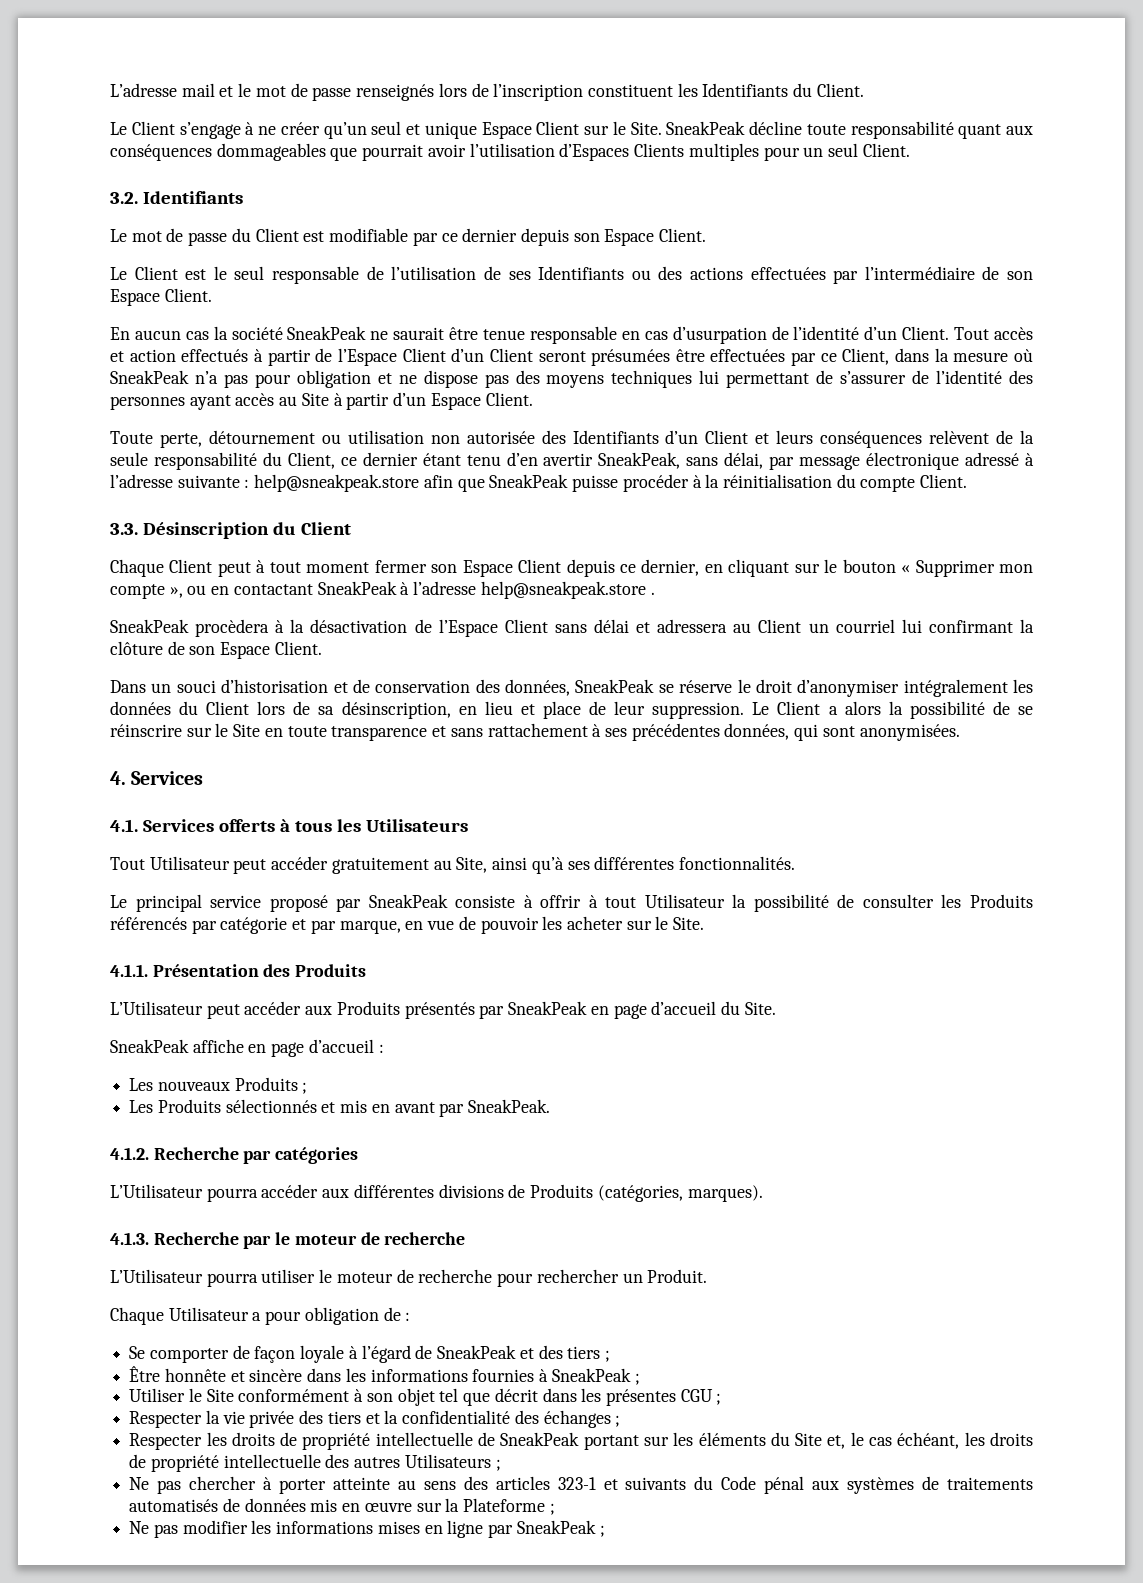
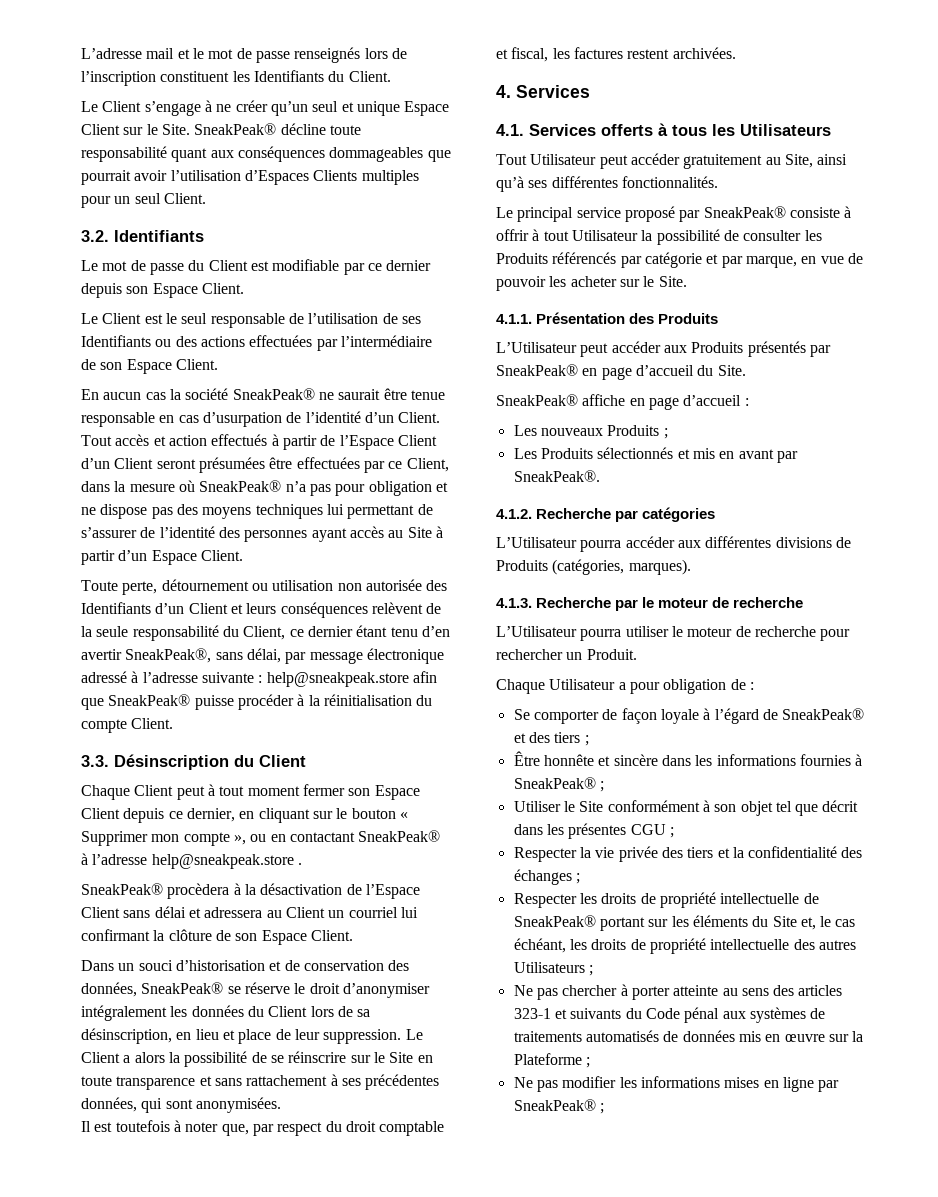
- SneakPeak décline toute responsabilité quant aux conséquences dommageables que pourrait avoir l’utilisation d’Espaces Clients multiples pour un seul Client.
+ SneakPeak® décline toute responsabilité quant aux conséquences dommageables que pourrait avoir l’utilisation d’Espaces Clients multiples pour un seul Client.
- En aucun cas la société SneakPeak ne saurait être tenue responsable en cas d’usurpation de l’identité d’un Client.
+ En aucun cas la société SneakPeak® ne saurait être tenue responsable en cas d’usurpation de l’identité d’un Client.
- Tout accès et action effectués à partir de l’Espace Client d’un Client seront présumées être effectuées par ce Client, dans la mesure où SneakPeak n’a pas pour obligation et ne dispose pas des moyens techniques lui permettant de s’assurer de l’identité des personnes ayant accès au Site à partir d’un Espace Client.
+ Tout accès et action effectués à partir de l’Espace Client d’un Client seront présumées être effectuées par ce Client, dans la mesure où SneakPeak® n’a pas pour obligation et ne dispose pas des moyens techniques lui permettant de s’assurer de l’identité des personnes ayant accès au Site à partir d’un Espace Client.
- Toute perte, détournement ou utilisation non autorisée des Identifiants d’un Client et leurs conséquences relèvent de la seule responsabilité du Client, ce dernier étant tenu d’en avertir SneakPeak, sans délai, par message électronique adressé à l’adresse suivante : help@sneakpeak.store afin que SneakPeak puisse procéder à la réinitialisation du compte Client.
+ Toute perte, détournement ou utilisation non autorisée des Identifiants d’un Client et leurs conséquences relèvent de la seule responsabilité du Client, ce dernier étant tenu d’en avertir SneakPeak®, sans délai, par message électronique adressé à l’adresse suivante : help@sneakpeak.store afin que SneakPeak® puisse procéder à la réinitialisation du compte Client.
- Chaque Client peut à tout moment fermer son Espace Client depuis ce dernier, en cliquant sur le bouton « Supprimer mon compte », ou en contactant SneakPeak à l’adresse help@sneakpeak.store .
+ Chaque Client peut à tout moment fermer son Espace Client depuis ce dernier, en cliquant sur le bouton « Supprimer mon compte », ou en contactant SneakPeak® à l’adresse help@sneakpeak.store .
- SneakPeak procèdera à la désactivation de l’Espace Client sans délai et adressera au Client un courriel lui confirmant la clôture de son Espace Client.
+ SneakPeak® procèdera à la désactivation de l’Espace Client sans délai et adressera au Client un courriel lui confirmant la clôture de son Espace Client.
- Dans un souci d’historisation et de conservation des données, SneakPeak se réserve le droit d’anonymiser intégralement les données du Client lors de sa désinscription, en lieu et place de leur suppression.
+ Dans un souci d’historisation et de conservation des données, SneakPeak® se réserve le droit d’anonymiser intégralement les données du Client lors de sa désinscription, en lieu et place de leur suppression.
+ Il est toutefois à noter que, par respect du droit comptable et fiscal, les factures restent archivées.
- Le principal service proposé par SneakPeak consiste à offrir à tout Utilisateur la possibilité de consulter les Produits référencés par catégorie et par marque, en vue de pouvoir les acheter sur le Site.
+ Le principal service proposé par SneakPeak® consiste à offrir à tout Utilisateur la possibilité de consulter les Produits référencés par catégorie et par marque, en vue de pouvoir les acheter sur le Site.
- L’Utilisateur peut accéder aux Produits présentés par SneakPeak en page d’accueil du Site.
+ L’Utilisateur peut accéder aux Produits présentés par SneakPeak® en page d’accueil du Site.
- SneakPeak affiche en page d’accueil :
+ SneakPeak® affiche en page d’accueil :
- Les Produits sélectionnés et mis en avant par SneakPeak.
+ Les Produits sélectionnés et mis en avant par SneakPeak®.
- Se comporter de façon loyale à l’égard de SneakPeak et des tiers ;
+ Se comporter de façon loyale à l’égard de SneakPeak® et des tiers ;
- Être honnête et sincère dans les informations fournies à SneakPeak ;
+ Être honnête et sincère dans les informations fournies à SneakPeak® ;
- Respecter les droits de propriété intellectuelle de SneakPeak portant sur les éléments du Site et, le cas échéant, les droits de propriété intellectuelle des autres Utilisateurs ;
+ Respecter les droits de propriété intellectuelle de SneakPeak® portant sur les éléments du Site et, le cas échéant, les droits de propriété intellectuelle des autres Utilisateurs ;
- Ne pas modifier les informations mises en ligne par SneakPeak ;
+ Ne pas modifier les informations mises en ligne par SneakPeak® ;

